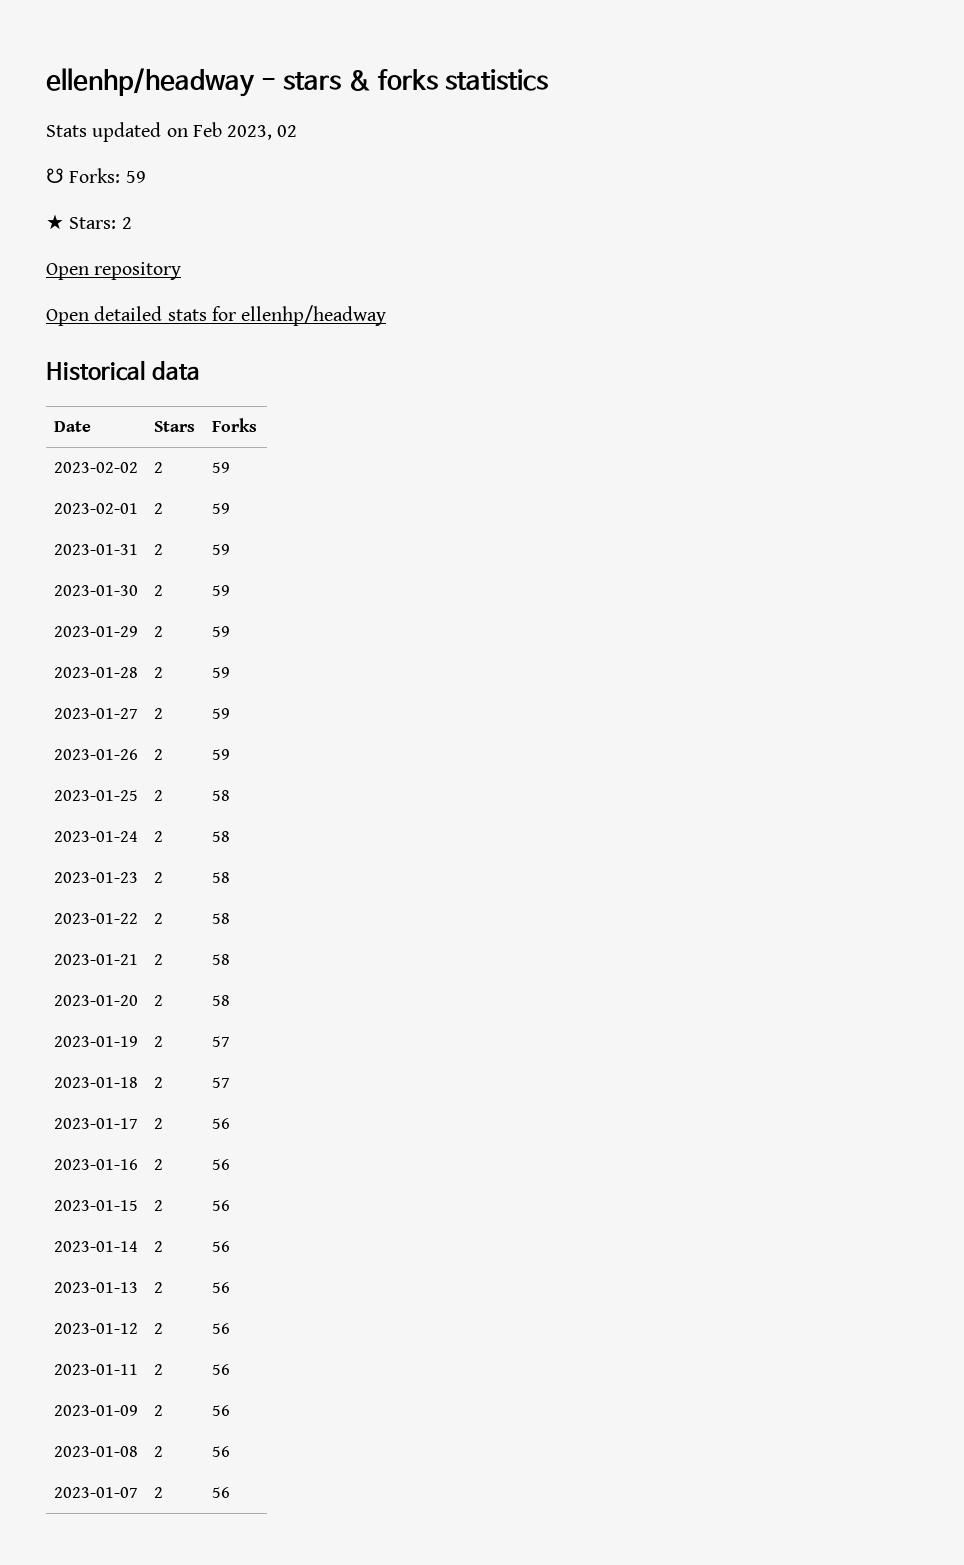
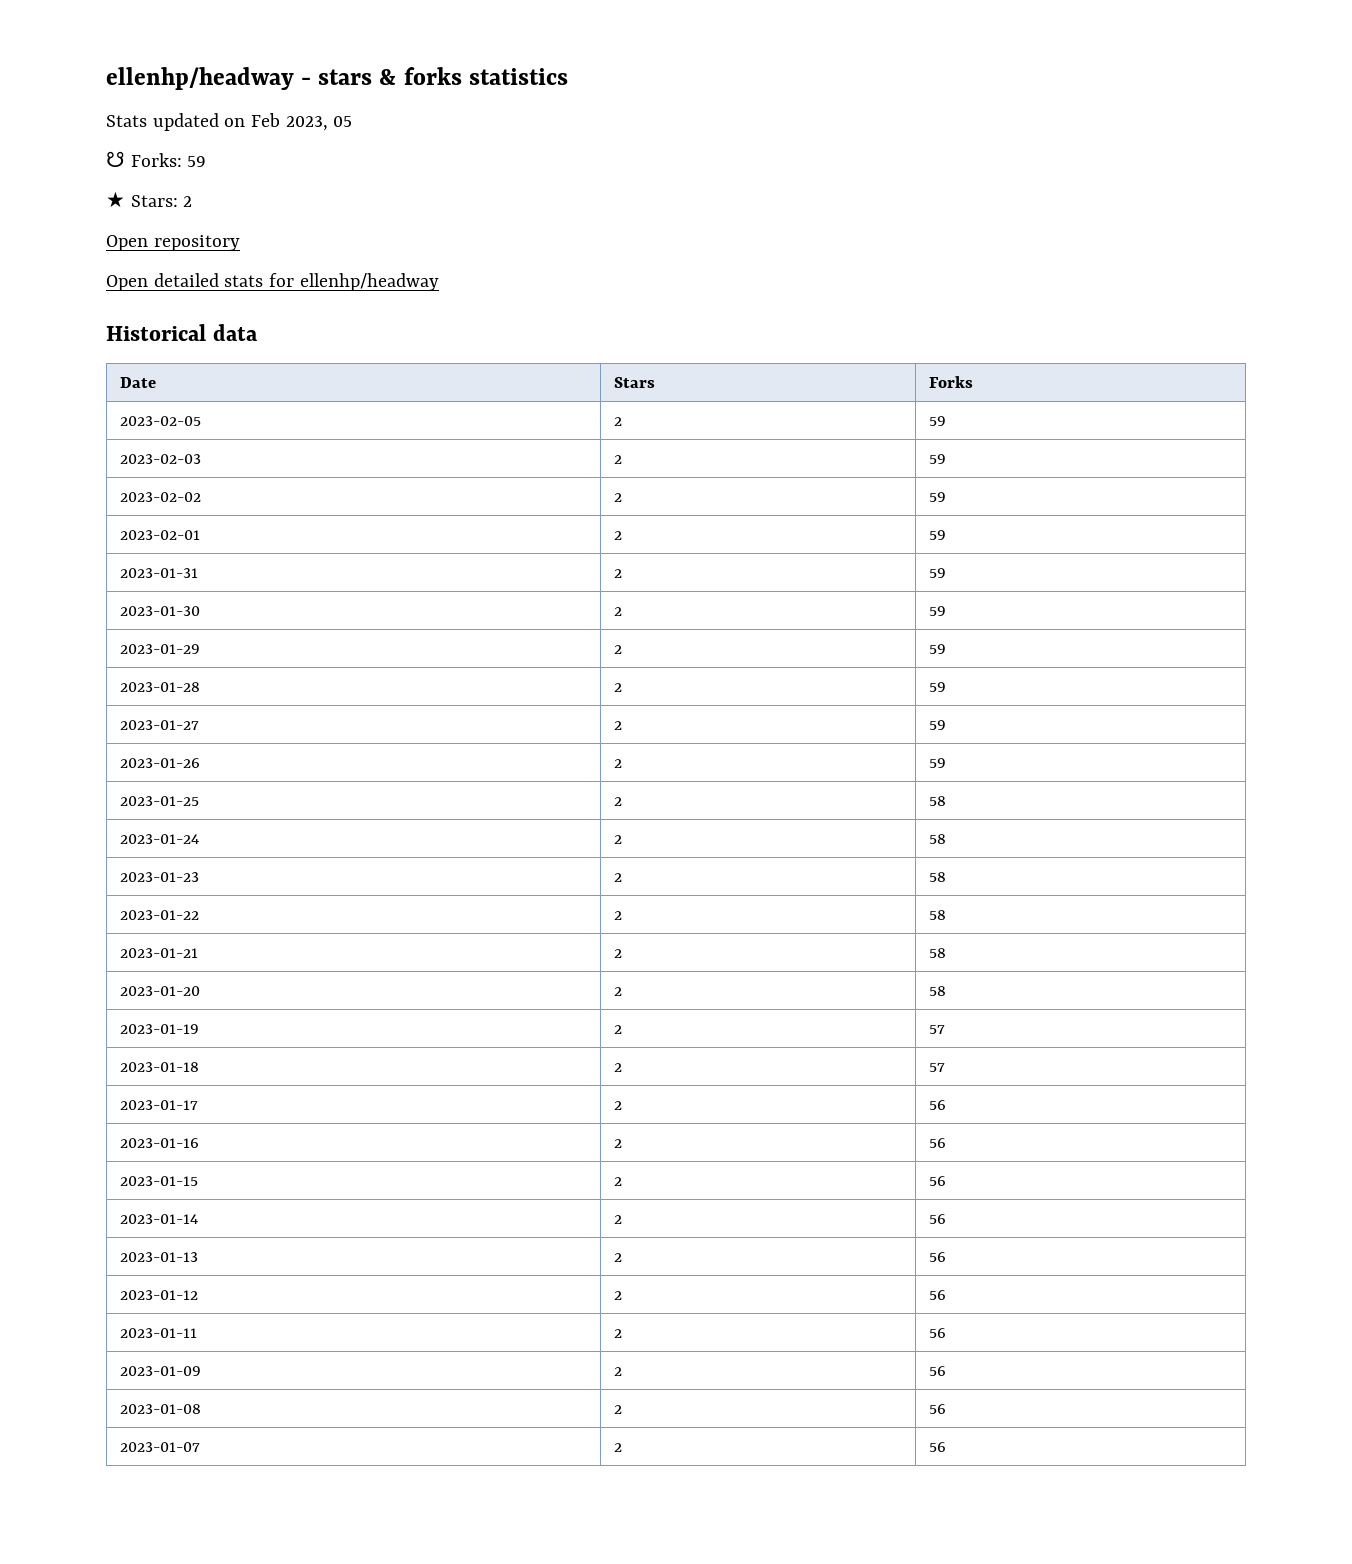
- Stats updated on Feb 2023, 02
+ Stats updated on Feb 2023, 05
+ 2023-02-05 | 2 | 59
+ 2023-02-03 | 2 | 59

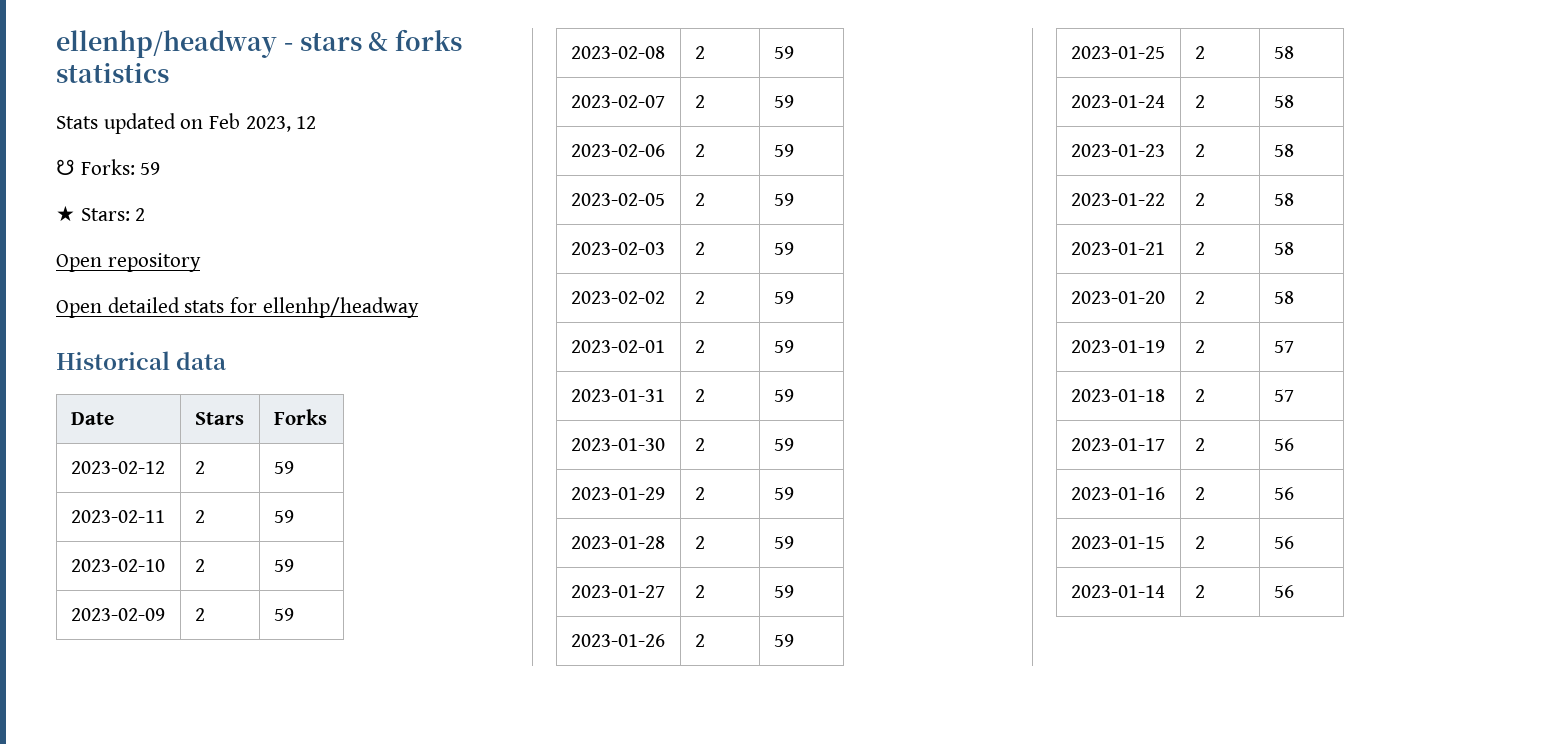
- Stats updated on Feb 2023, 05
+ Stats updated on Feb 2023, 12
+ 2023-02-12 | 2 | 59
+ 2023-02-11 | 2 | 59
+ 2023-02-10 | 2 | 59
+ 2023-02-09 | 2 | 59
+ 2023-02-08 | 2 | 59
+ 2023-02-07 | 2 | 59
+ 2023-02-06 | 2 | 59
- 2023-01-13 | 2 | 56
- 2023-01-12 | 2 | 56
- 2023-01-11 | 2 | 56
- 2023-01-09 | 2 | 56
- 2023-01-08 | 2 | 56
- 2023-01-07 | 2 | 56

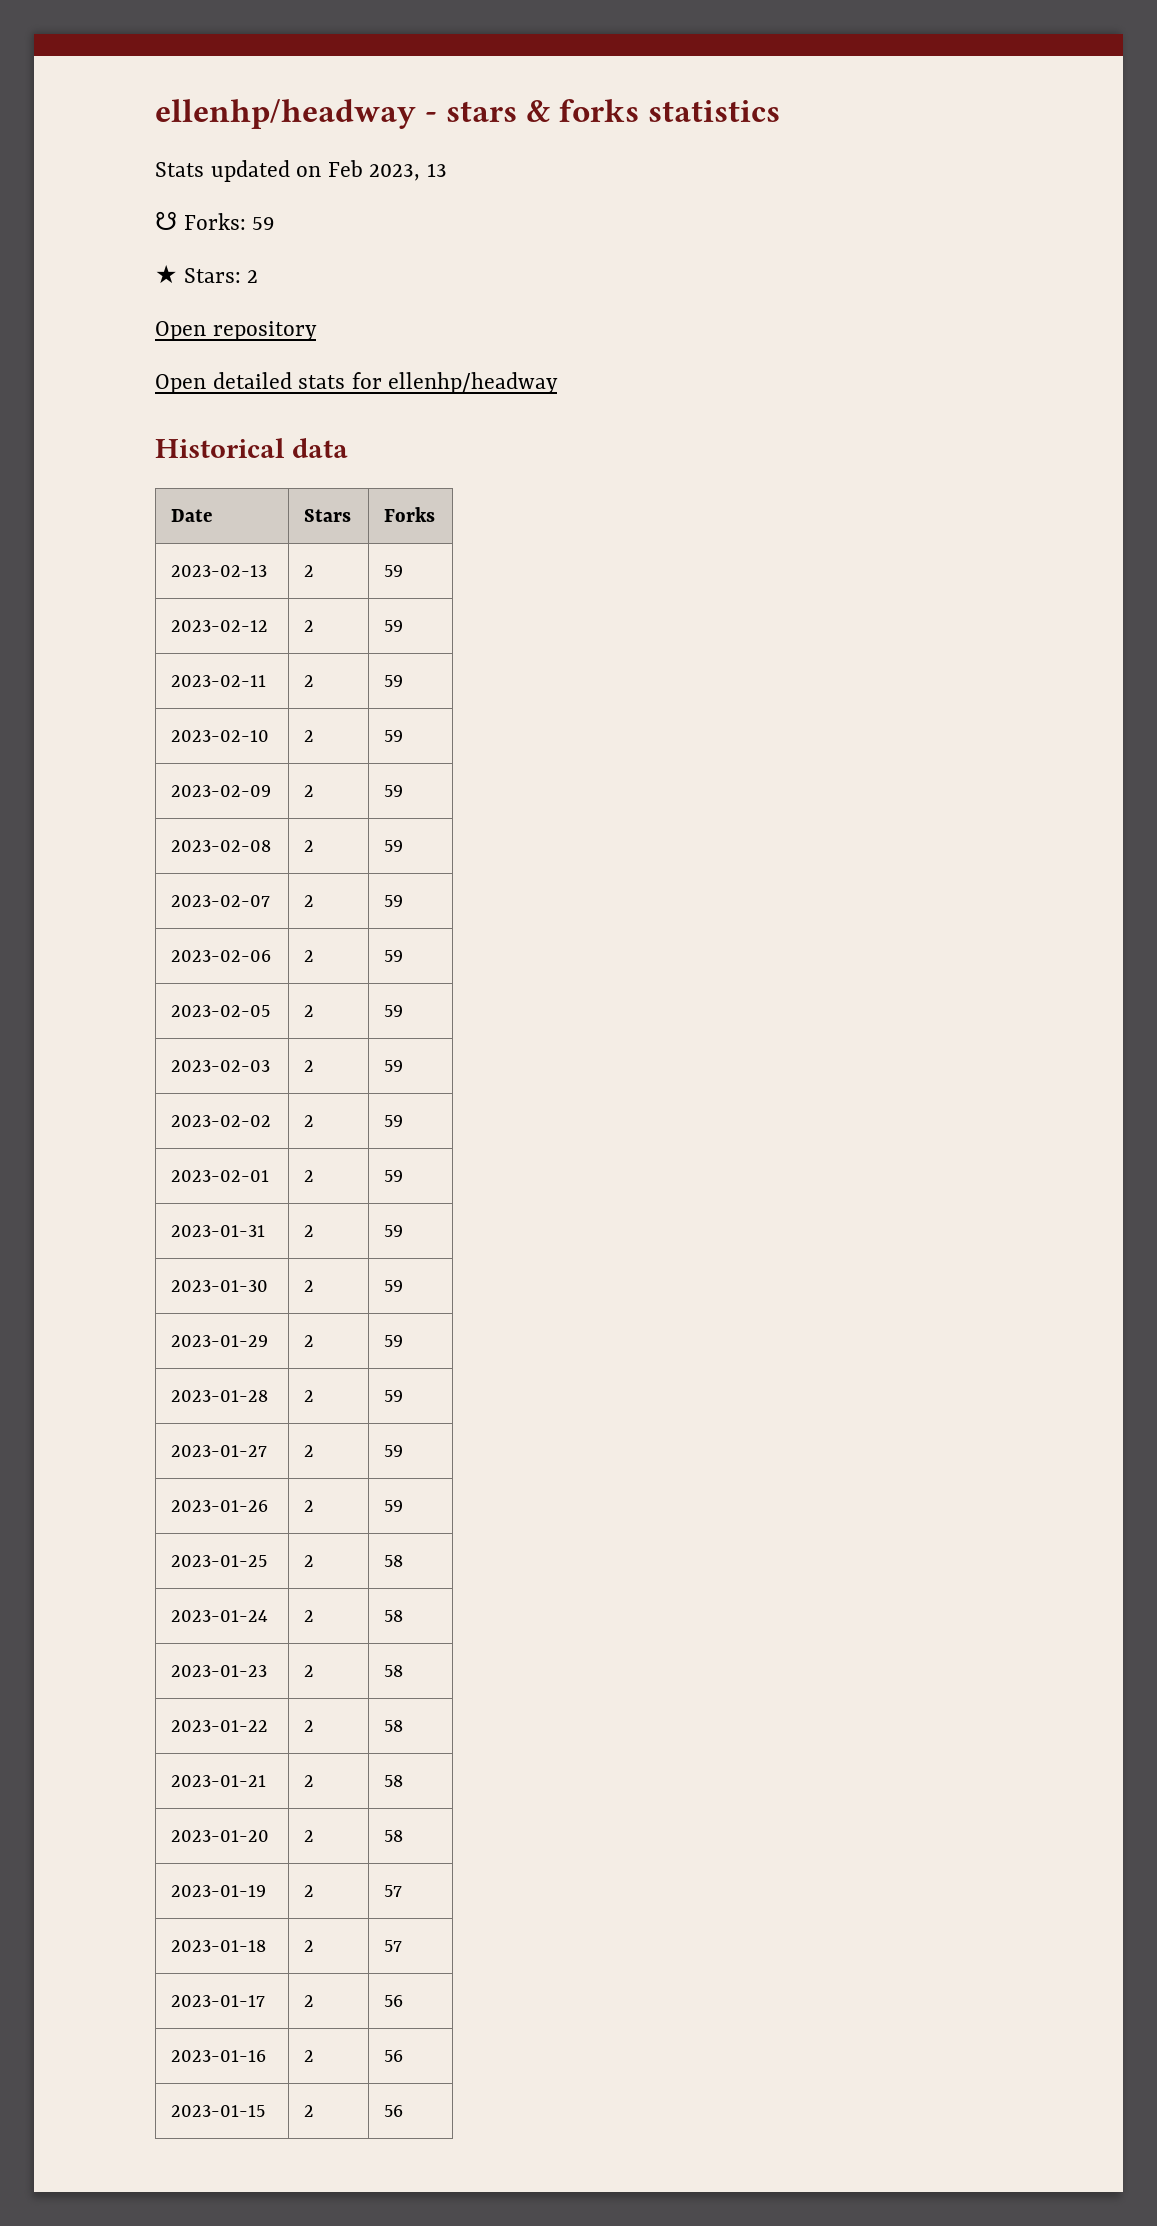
- Stats updated on Feb 2023, 12
+ Stats updated on Feb 2023, 13
+ 2023-02-13 | 2 | 59
- 2023-01-14 | 2 | 56

